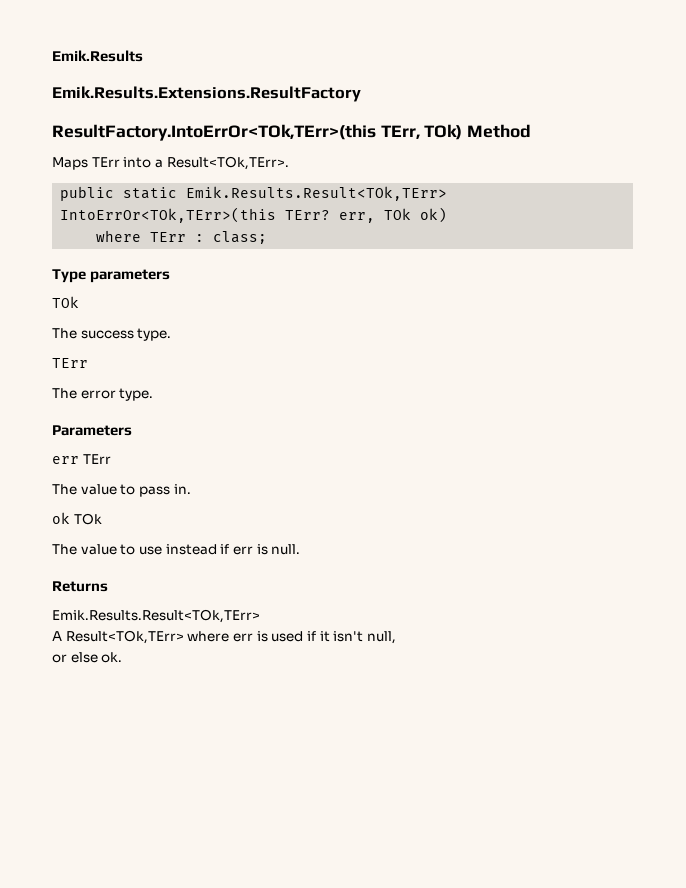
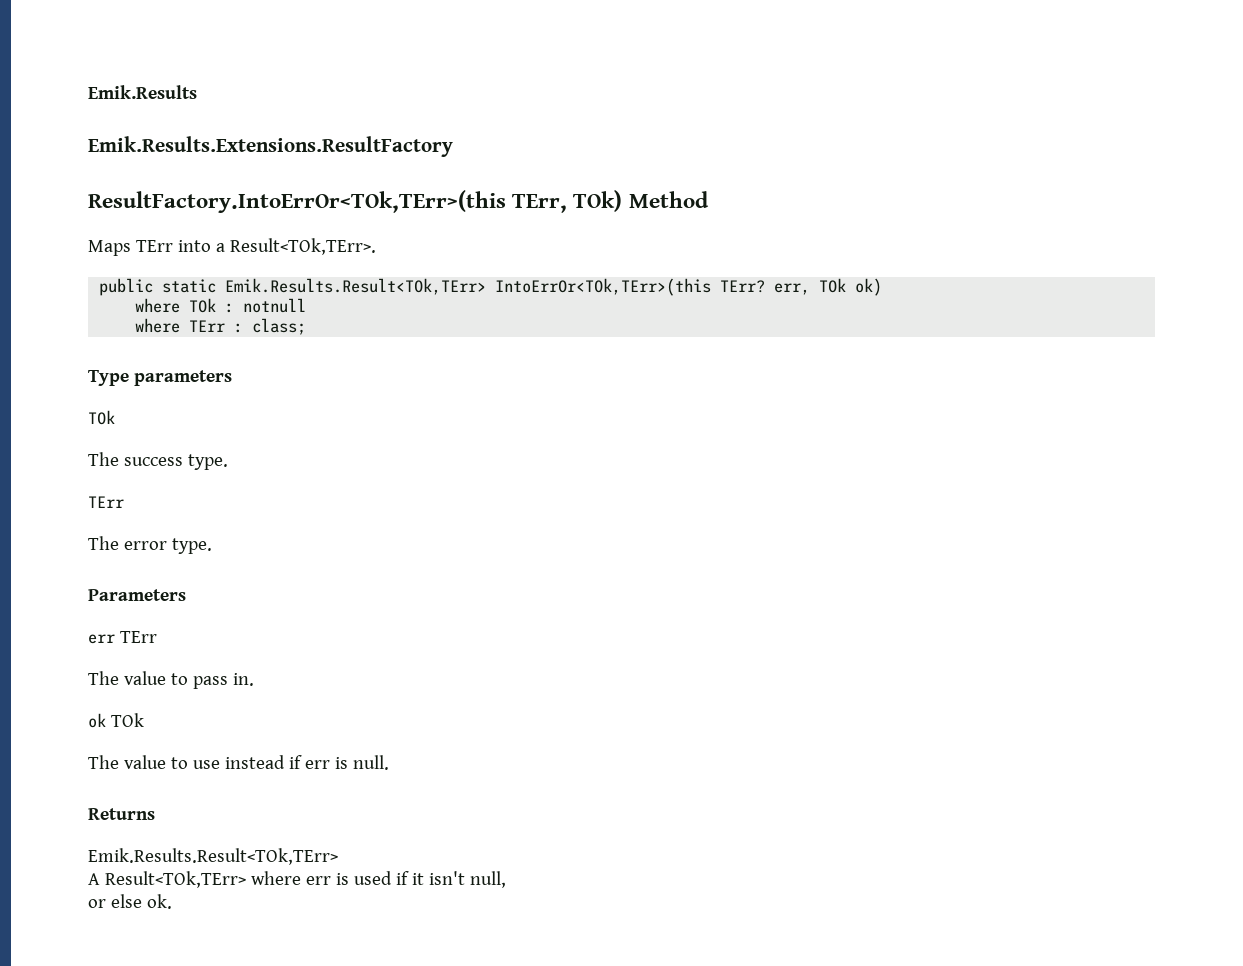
+ where TOk : notnull

